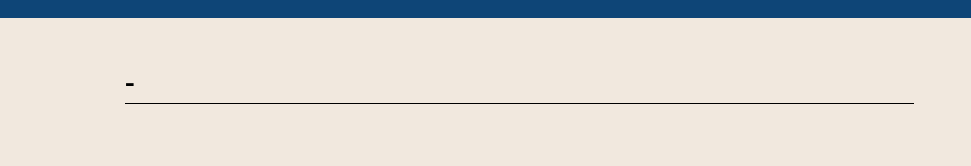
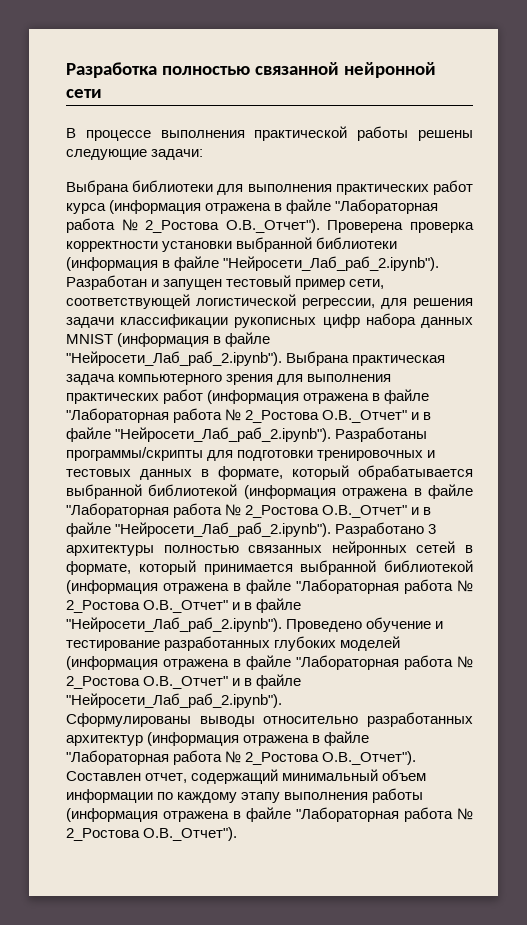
- -
+ Разработка полностью связанной нейронной сети
+ В процессе выполнения практической работы решены следующие задачи:
+ Выбрана библиотеки для выполнения практических работ курса (информация отражена в файле "Лабораторная работа № 2_Ростова О.В._Отчет"). Проверена проверка корректности установки выбранной библиотеки (информация в файле "Нейросети_Лаб_раб_2.ipynb"). Разработан и запущен тестовый пример сети, соответствующей логистической регрессии, для решения задачи классификации рукописных цифр набора данных MNIST (информация в файле "Нейросети_Лаб_раб_2.ipynb"). Выбрана практическая задача компьютерного зрения для выполнения практических работ (информация отражена в файле "Лабораторная работа № 2_Ростова О.В._Отчет" и в файле "Нейросети_Лаб_раб_2.ipynb"). Разработаны программы/скрипты для подготовки тренировочных и тестовых данных в формате, который обрабатывается выбранной библиотекой (информация отражена в файле "Лабораторная работа № 2_Ростова О.В._Отчет" и в файле "Нейросети_Лаб_раб_2.ipynb"). Разработано 3 архитектуры полностью связанных нейронных сетей в формате, который принимается выбранной библиотекой (информация отражена в файле "Лабораторная работа № 2_Ростова О.В._Отчет" и в файле "Нейросети_Лаб_раб_2.ipynb"). Проведено обучение и тестирование разработанных глубоких моделей (информация отражена в файле "Лабораторная работа № 2_Ростова О.В._Отчет" и в файле "Нейросети_Лаб_раб_2.ipynb").
+ Сформулированы выводы относительно разработанных архитектур (информация отражена в файле "Лабораторная работа № 2_Ростова О.В._Отчет"). Составлен отчет, содержащий минимальный объем информации по каждому этапу выполнения работы (информация отражена в файле "Лабораторная работа № 2_Ростова О.В._Отчет").

